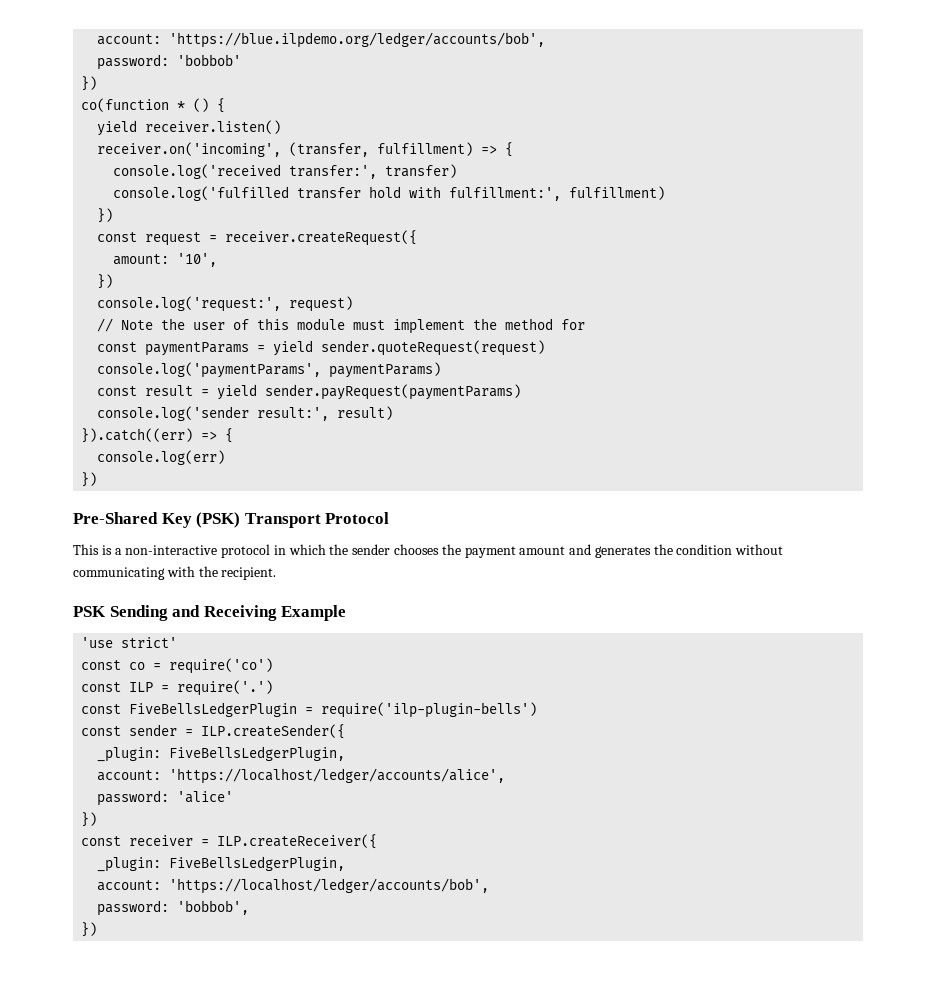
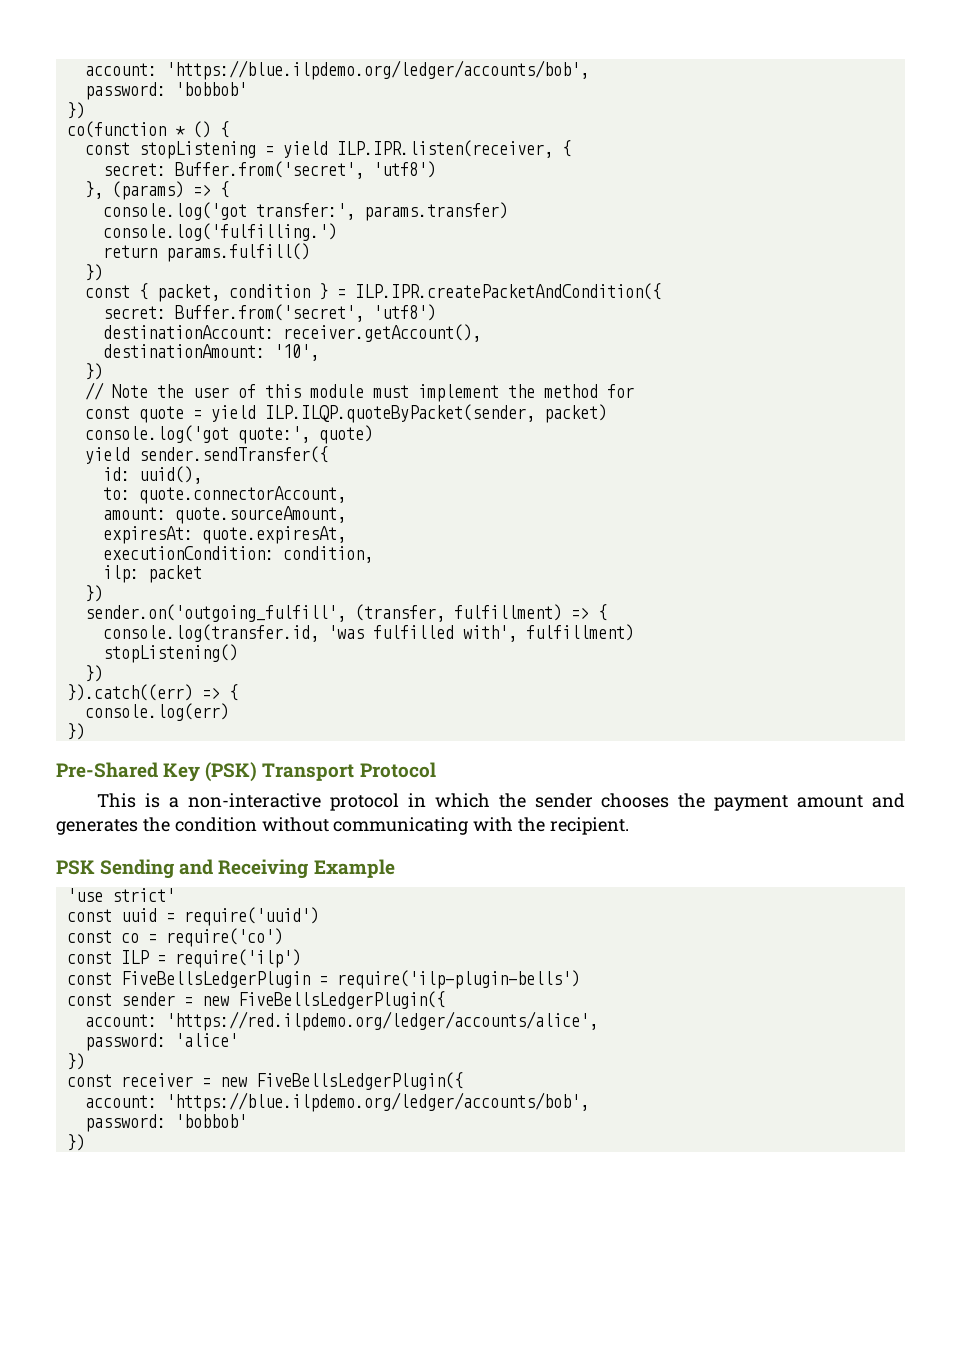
- yield receiver.listen()
- receiver.on('incoming', (transfer, fulfillment) => {
- console.log('received transfer:', transfer)
- console.log('fulfilled transfer hold with fulfillment:', fulfillment)
+ const stopListening = yield ILP.IPR.listen(receiver, {
+ secret: Buffer.from('secret', 'utf8')
+ }, (params) => {
+ console.log('got transfer:', params.transfer)
+ console.log('fulfilling.')
+ return params.fulfill()
  })
- const request = receiver.createRequest({
- amount: '10',
+ const { packet, condition } = ILP.IPR.createPacketAndCondition({
+ secret: Buffer.from('secret', 'utf8')
+ destinationAccount: receiver.getAccount(),
+ destinationAmount: '10',
- console.log('request:', request)
- const paymentParams = yield sender.quoteRequest(request)
- console.log('paymentParams', paymentParams)
- const result = yield sender.payRequest(paymentParams)
- console.log('sender result:', result)
+ const quote = yield ILP.ILQP.quoteByPacket(sender, packet)
+ console.log('got quote:', quote)
+ yield sender.sendTransfer({
+ id: uuid(),
+ to: quote.connectorAccount,
+ amount: quote.sourceAmount,
+ expiresAt: quote.expiresAt,
+ executionCondition: condition,
+ ilp: packet
+ })
+ sender.on('outgoing_fulfill', (transfer, fulfillment) => {
+ console.log(transfer.id, 'was fulfilled with', fulfillment)
+ stopListening()
+ })
+ const uuid = require('uuid')
- const ILP = require('.')
+ const ILP = require('ilp')
- const sender = ILP.createSender({
- _plugin: FiveBellsLedgerPlugin,
- account: 'https://localhost/ledger/accounts/alice',
+ const sender = new FiveBellsLedgerPlugin({
+ account: 'https://red.ilpdemo.org/ledger/accounts/alice',
- const receiver = ILP.createReceiver({
- _plugin: FiveBellsLedgerPlugin,
- account: 'https://localhost/ledger/accounts/bob',
- password: 'bobbob',
+ const receiver = new FiveBellsLedgerPlugin({
+ account: 'https://blue.ilpdemo.org/ledger/accounts/bob',
+ password: 'bobbob'

